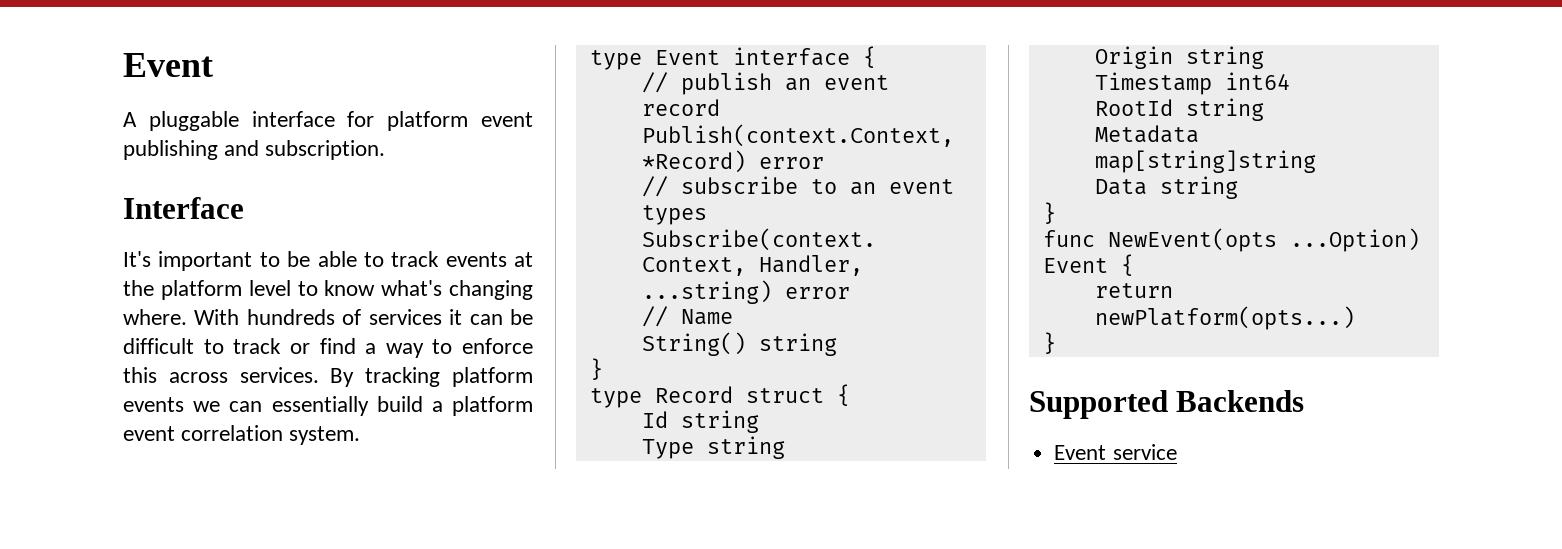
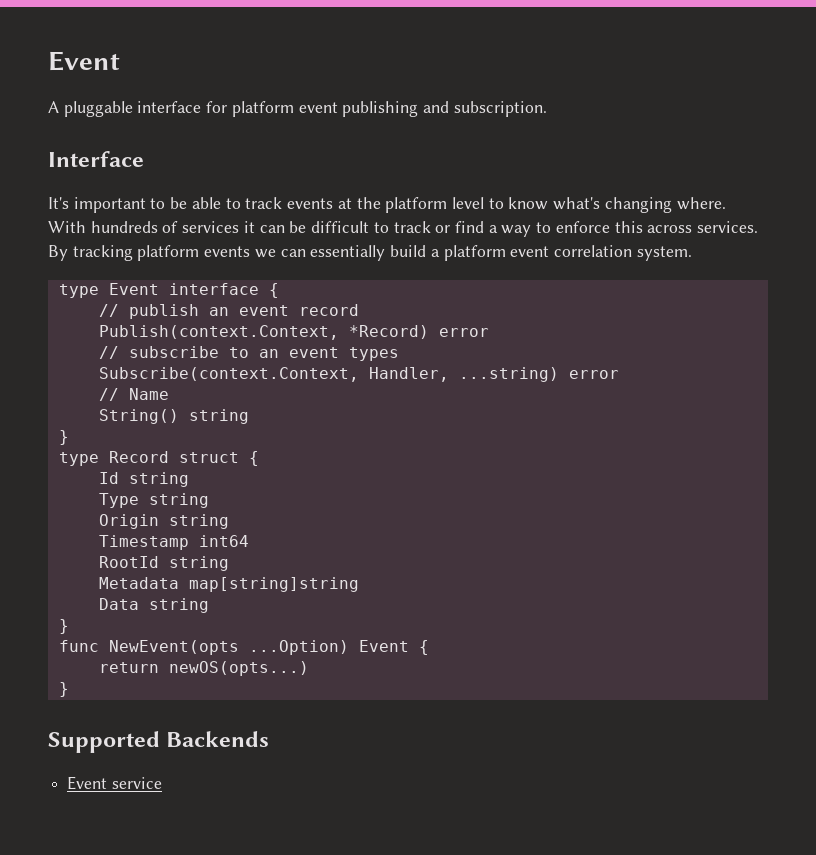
- return newPlatform(opts...)
+ return newOS(opts...)

